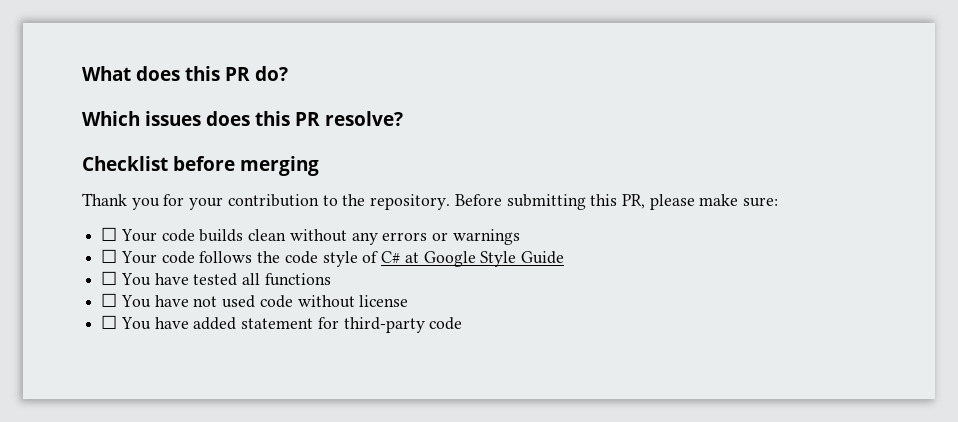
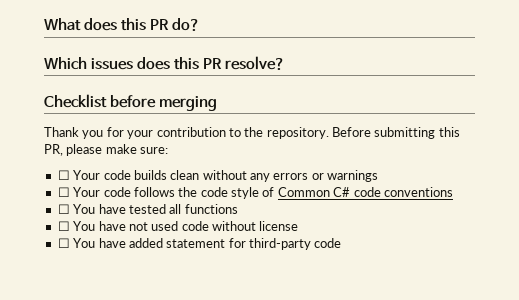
- ☐ Your code follows the code style of C# at Google Style Guide
+ ☐ Your code follows the code style of Common C# code conventions

